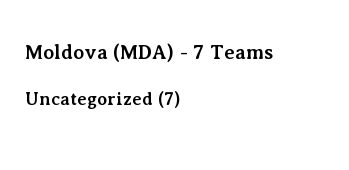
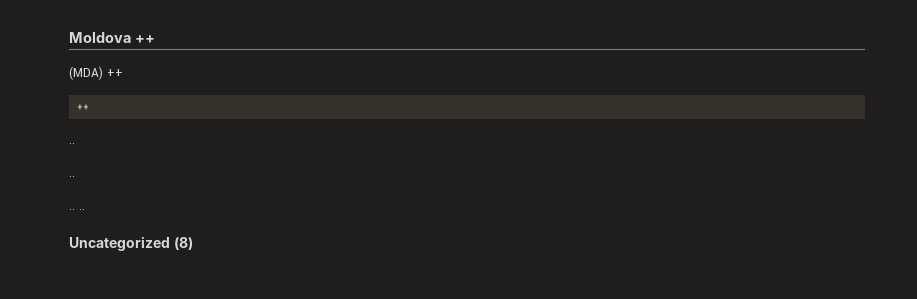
- Moldova (MDA) - 7 Teams
+ Moldova ++
+ (MDA) ++
+ ++
+ ..
+ ..
+ .. ..
- Uncategorized (7)
+ Uncategorized (8)

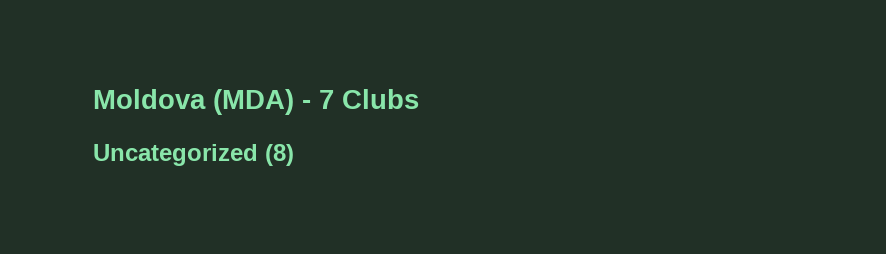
- Moldova ++
- (MDA) ++
- ++
- ..
- ..
- .. ..
+ Moldova (MDA) - 7 Clubs

